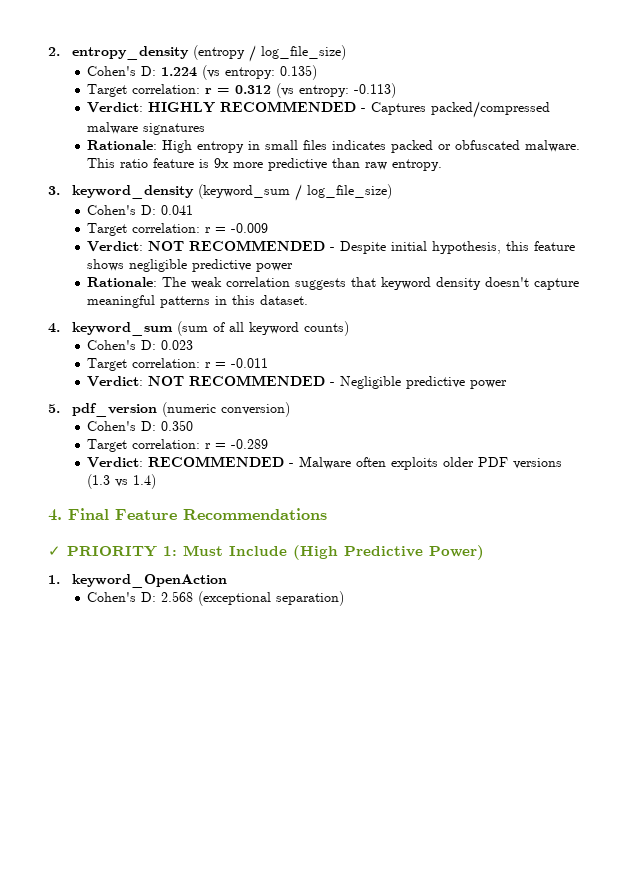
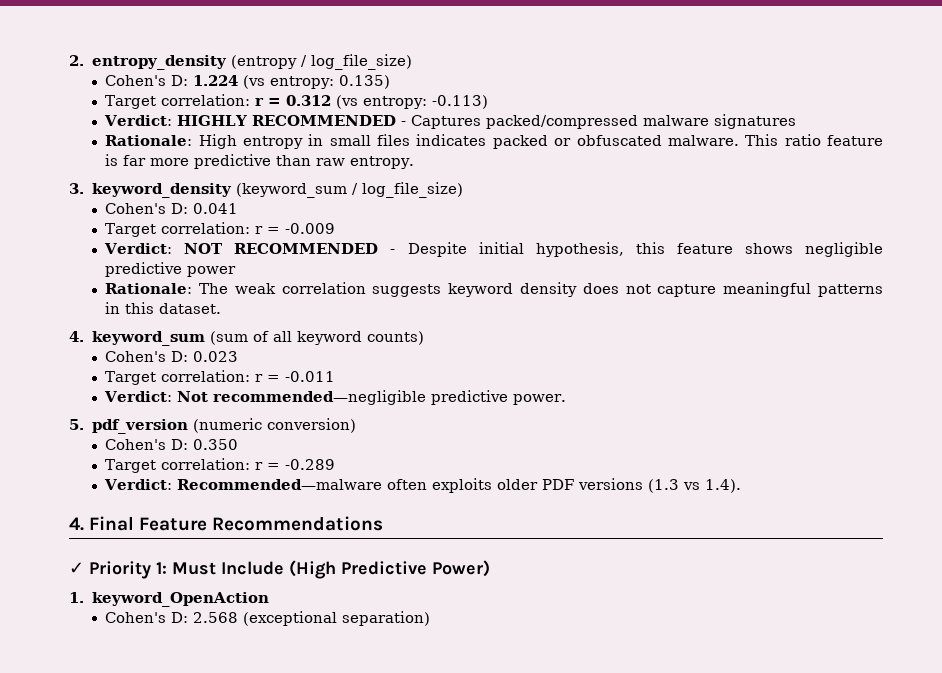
- This ratio feature is 9x more predictive than raw entropy.
+ This ratio feature is far more predictive than raw entropy.
- Rationale: The weak correlation suggests that keyword density doesn't capture meaningful patterns in this dataset.
+ Rationale: The weak correlation suggests keyword density does not capture meaningful patterns in this dataset.
- Verdict: NOT RECOMMENDED - Negligible predictive power
+ Verdict: Not recommended—negligible predictive power.
- Verdict: RECOMMENDED - Malware often exploits older PDF versions (1.3 vs 1.4)
+ Verdict: Recommended—malware often exploits older PDF versions (1.3 vs 1.4).
- ✓ PRIORITY 1: Must Include (High Predictive Power)
+ ✓ Priority 1: Must Include (High Predictive Power)

